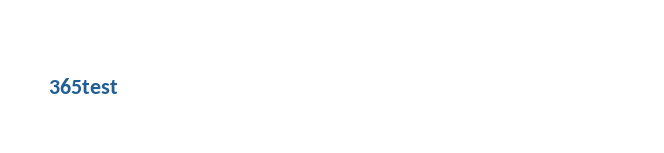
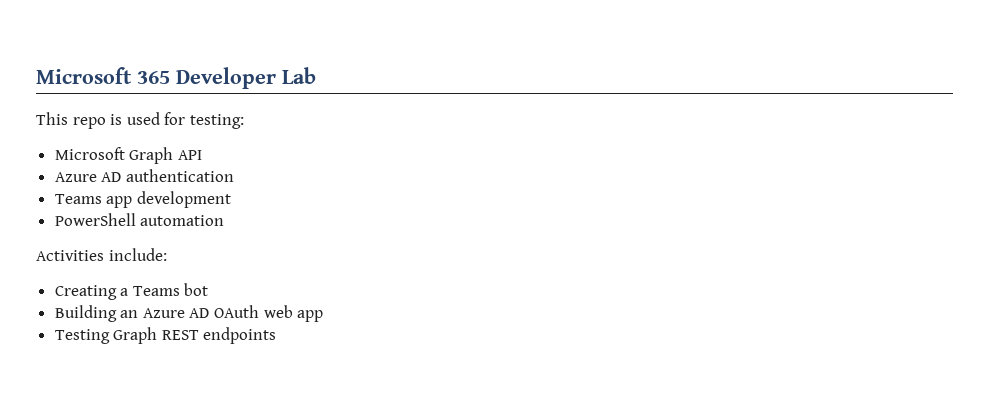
- 365test
+ Microsoft 365 Developer Lab
+ This repo is used for testing:
+ Microsoft Graph API
+ Azure AD authentication
+ Teams app development
+ PowerShell automation
+ Activities include:
+ Creating a Teams bot
+ Building an Azure AD OAuth web app
+ Testing Graph REST endpoints

